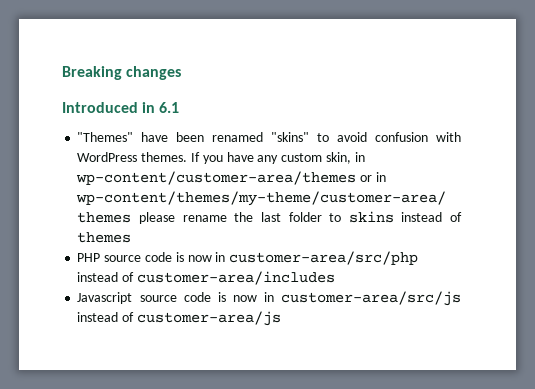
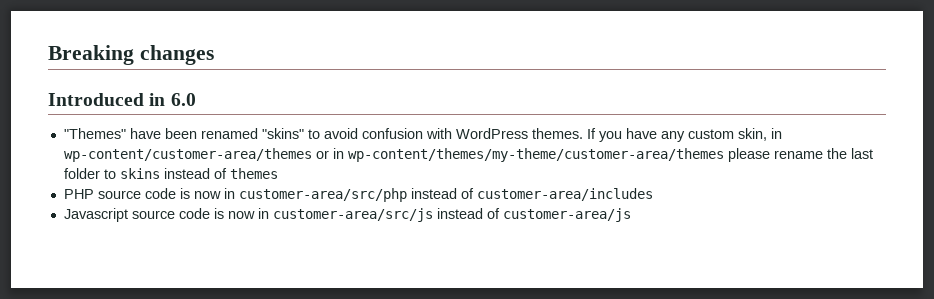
- Introduced in 6.1
+ Introduced in 6.0

